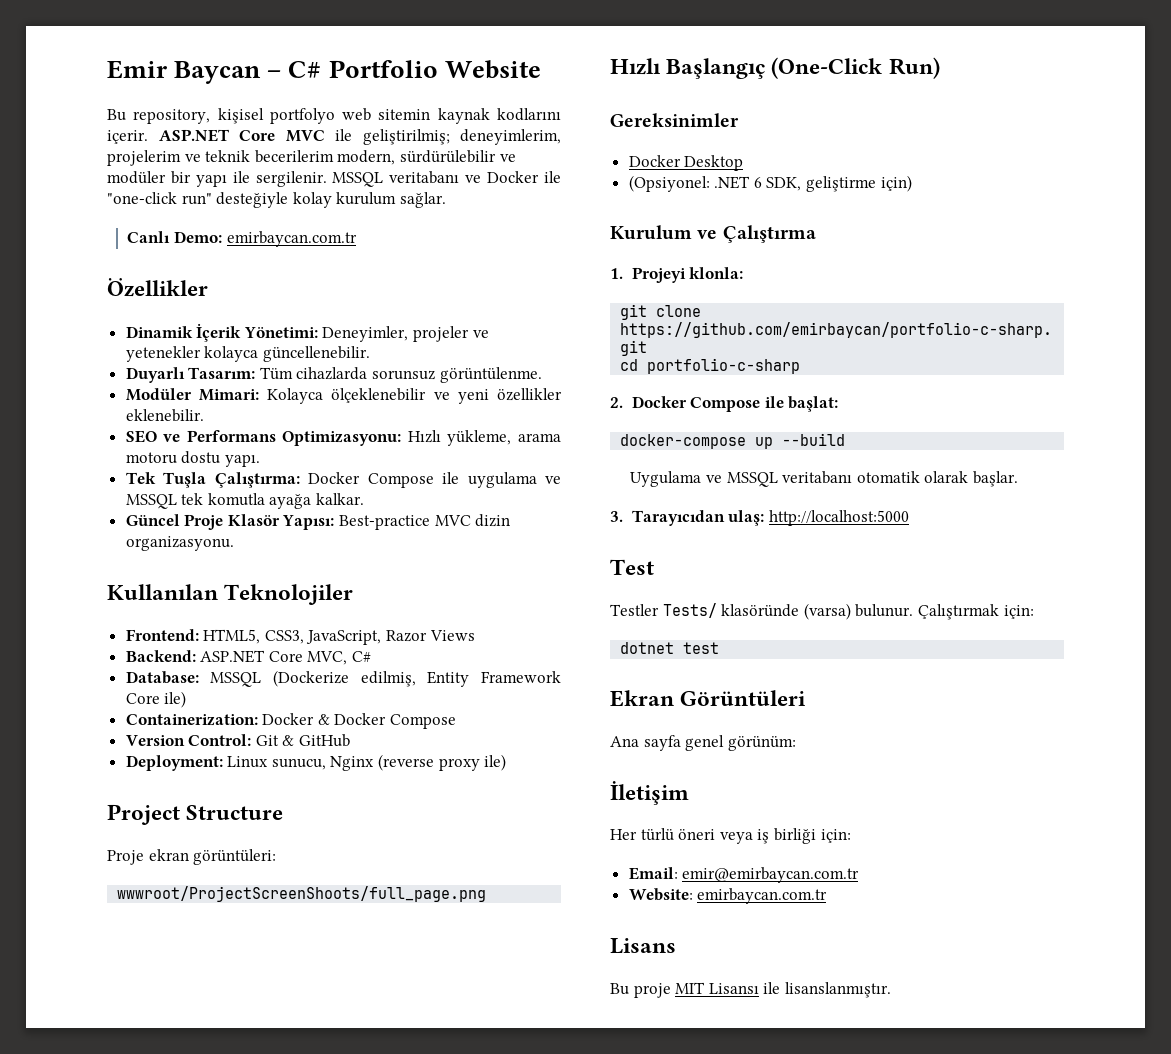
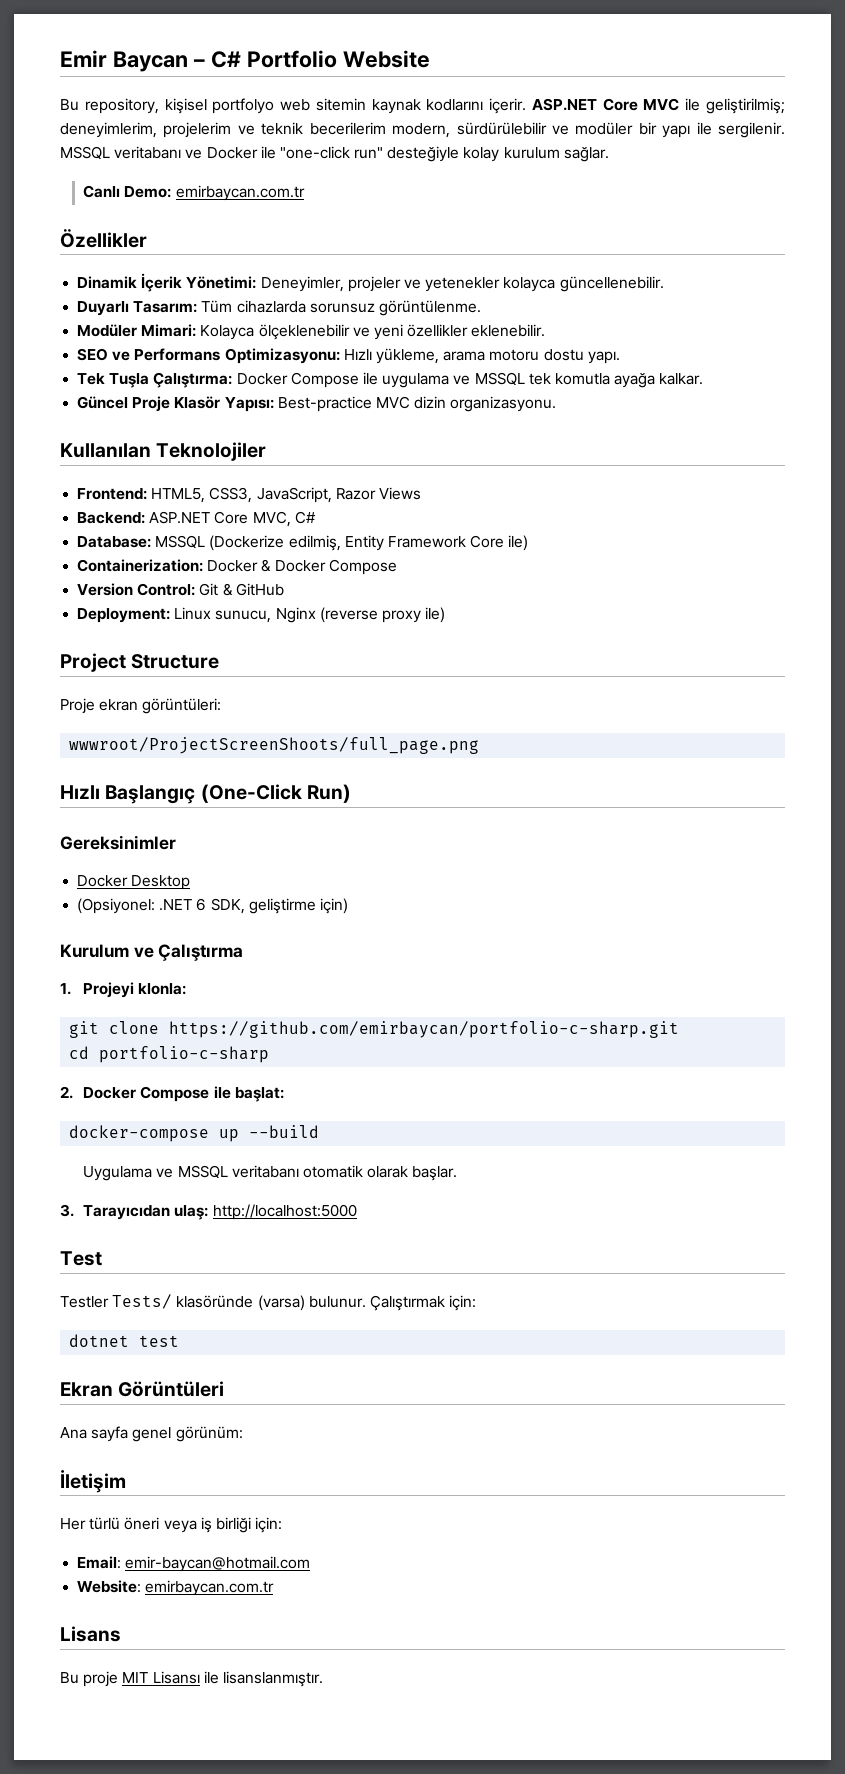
- Email: emir@emirbaycan.com.tr
+ Email: emir-baycan@hotmail.com

